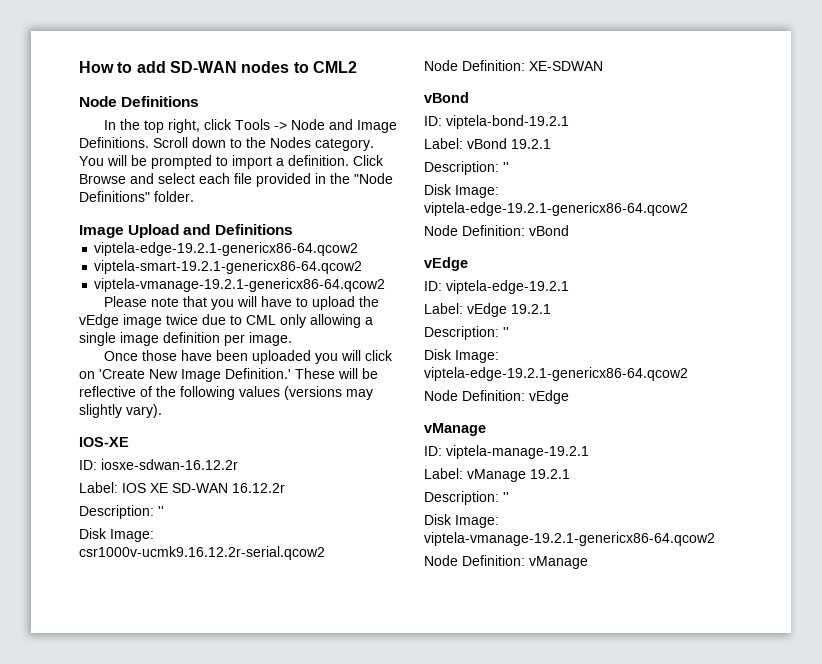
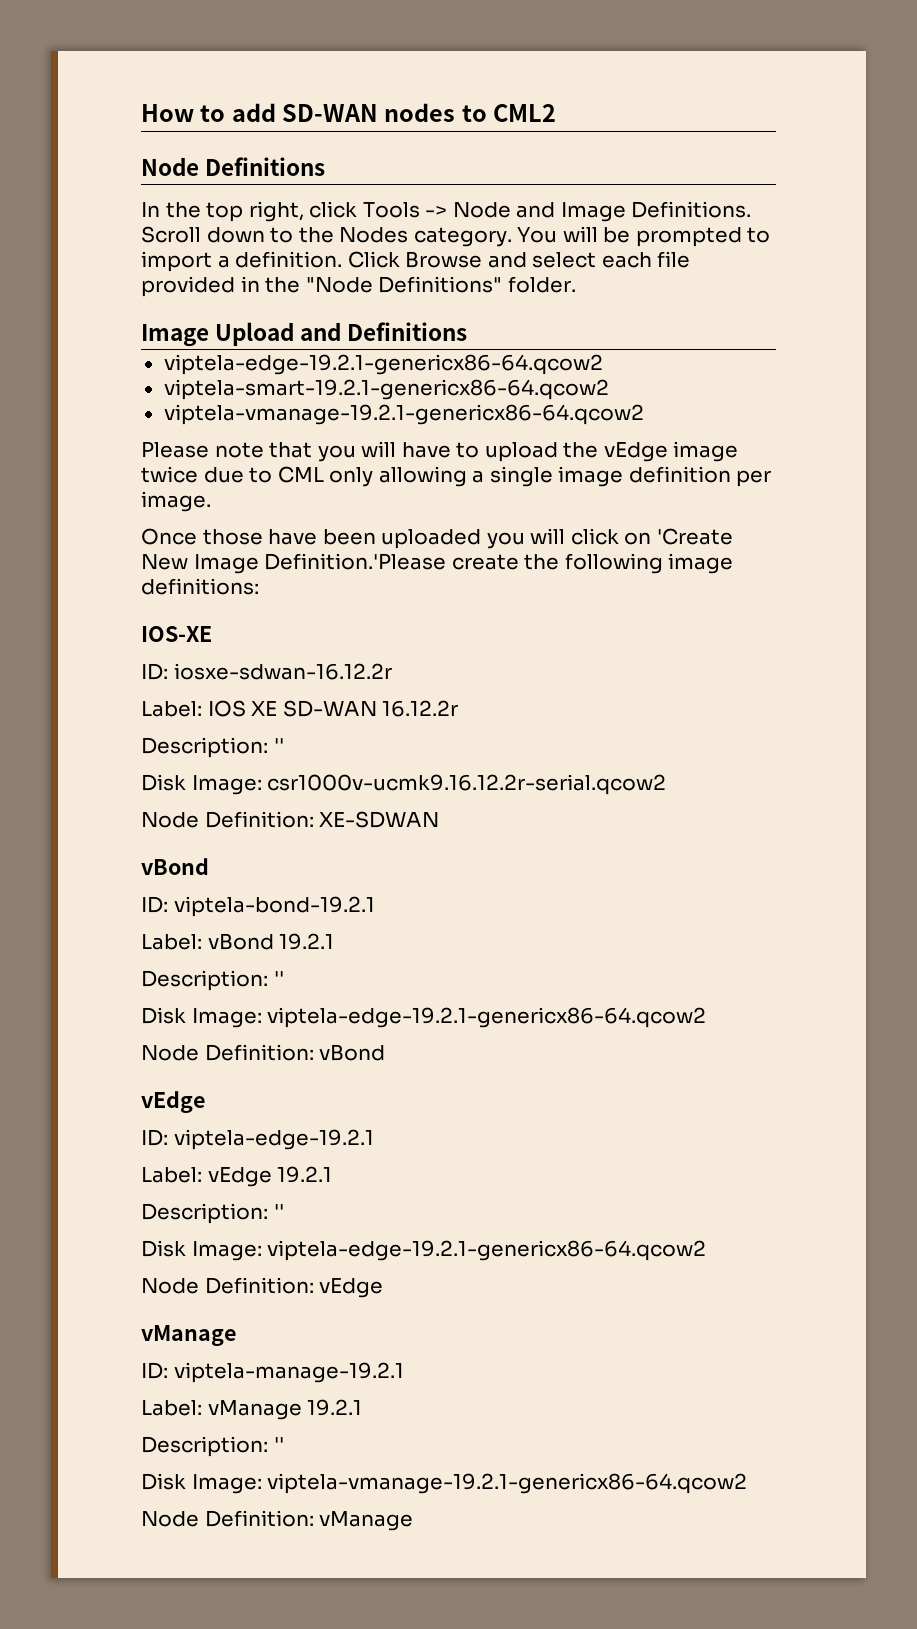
- Once those have been uploaded you will click on 'Create New Image Definition.' These will be reflective of the following values (versions may slightly vary).
+ Once those have been uploaded you will click on 'Create New Image Definition.'Please create the following image definitions:

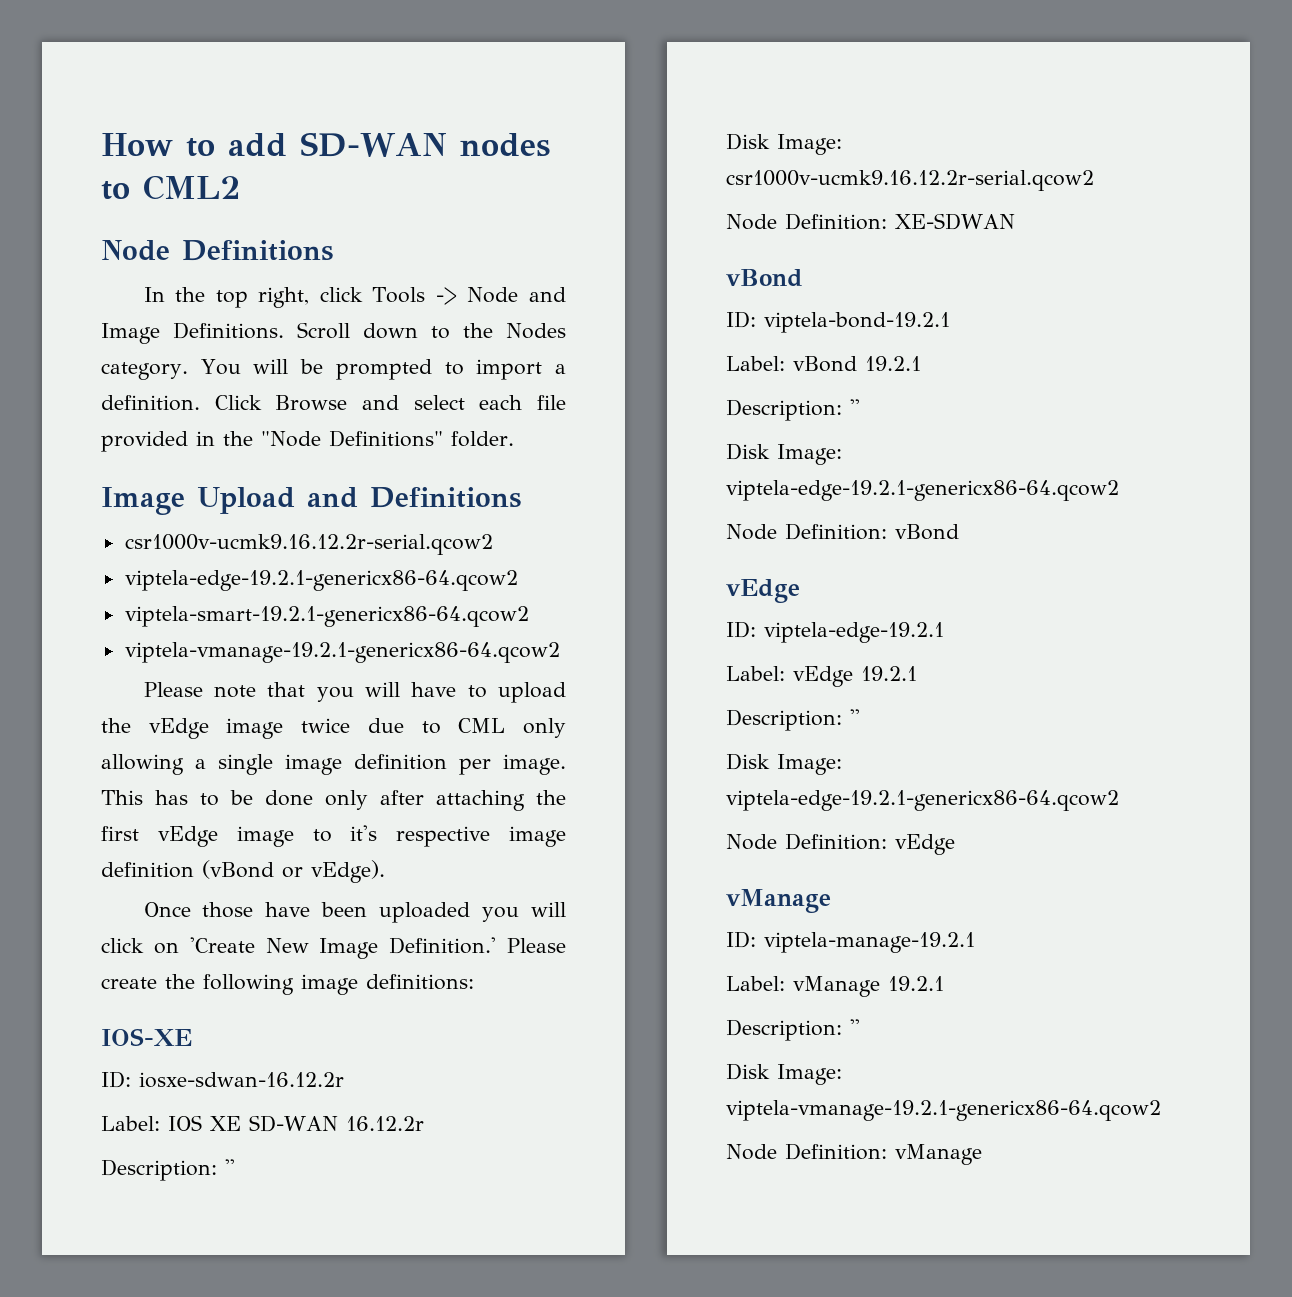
  Image Upload and Definitions
+ csr1000v-ucmk9.16.12.2r-serial.qcow2
+ This has to be done only after attaching the first vEdge image to it's respective image definition (vBond or vEdge).
- Once those have been uploaded you will click on 'Create New Image Definition.'Please create the following image definitions:
+ Once those have been uploaded you will click on 'Create New Image Definition.' Please create the following image definitions:

